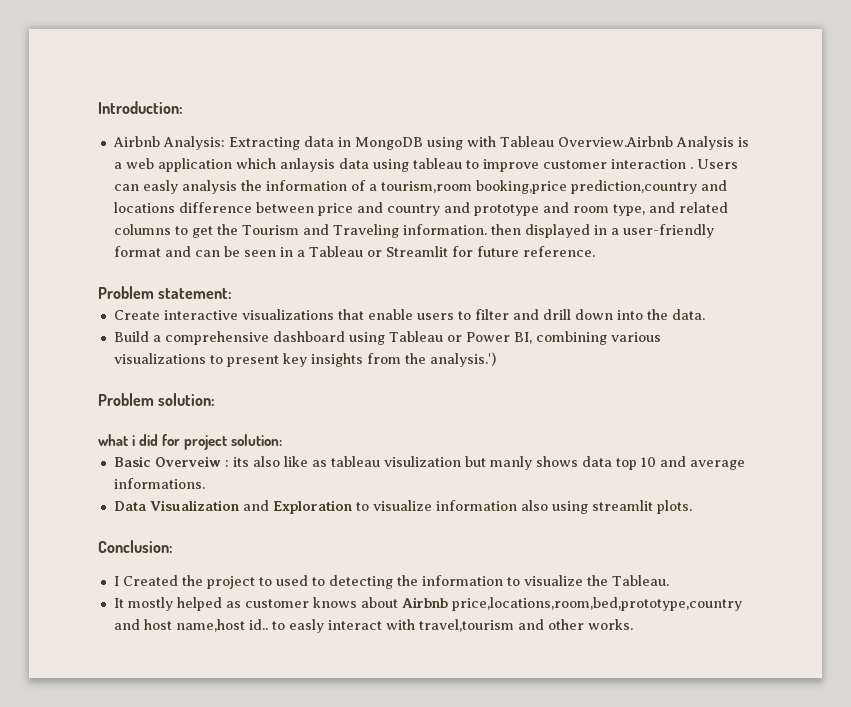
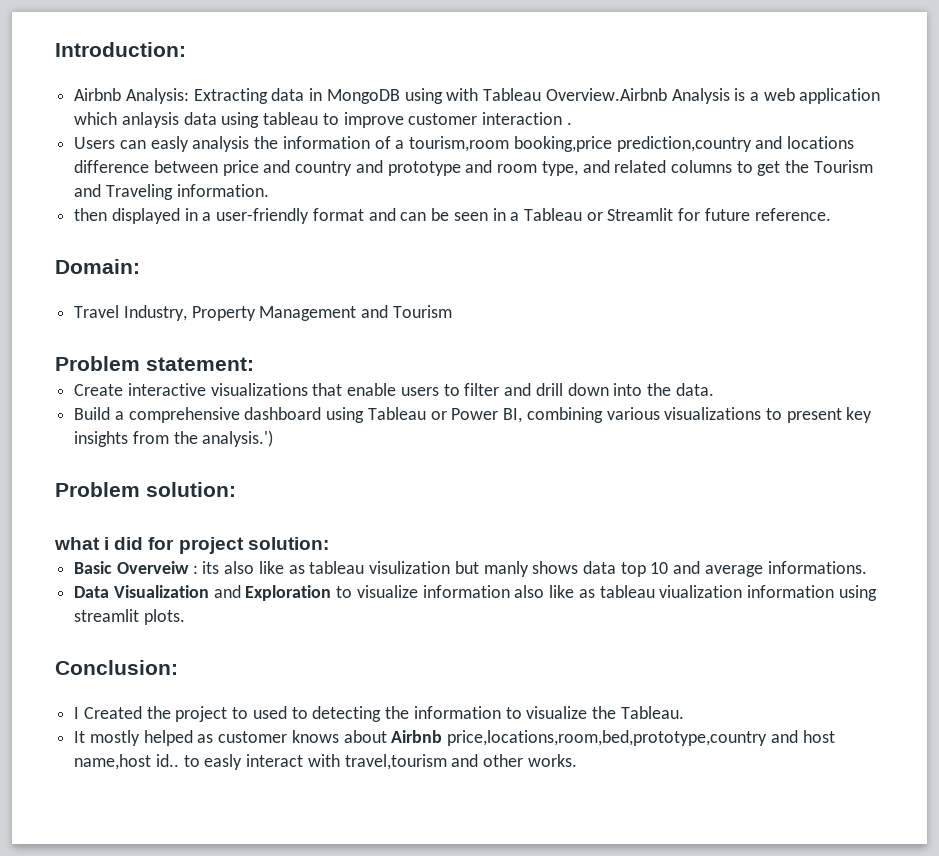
- Extracting data in MongoDB using with Tableau Overview.Airbnb Analysis is a web application which anlaysis data using tableau to improve customer interaction . Users can easly analysis the information of a tourism,room booking,price prediction,country and locations difference between price and country and prototype and room type, and related columns to get the Tourism and Traveling information. then displayed in a user-friendly format and can be seen in a Tableau or Streamlit for future reference.
+ Extracting data in MongoDB using with Tableau Overview.Airbnb Analysis is a web application which anlaysis data using tableau to improve customer interaction .
+ Users can easly analysis the information of a tourism,room booking,price prediction,country and locations difference between price and country and prototype and room type, and related columns to get the Tourism and Traveling information.
+ then displayed in a user-friendly format and can be seen in a Tableau or Streamlit for future reference.
+ Domain:
+ Travel Industry, Property Management and Tourism
- Data Visualization and Exploration to visualize information also using streamlit plots.
+ Data Visualization and Exploration to visualize information also like as tableau viualization information using streamlit plots.

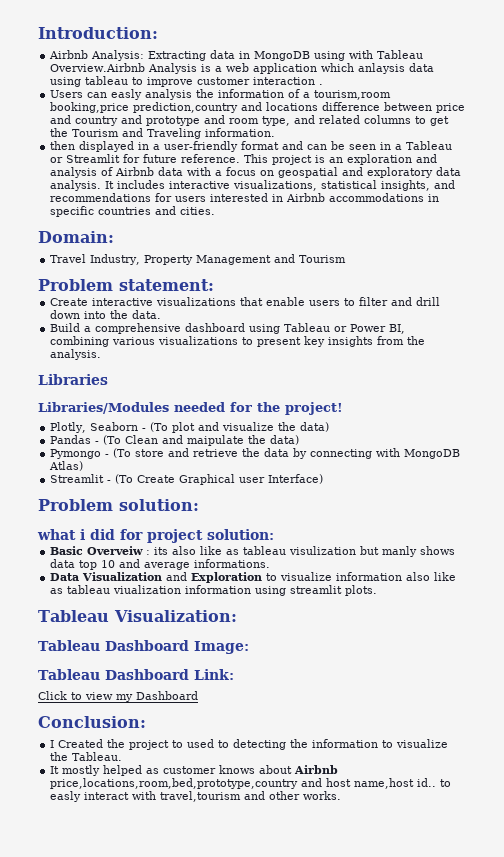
+ This project is an exploration and analysis of Airbnb data with a focus on geospatial and exploratory data analysis. It includes interactive visualizations, statistical insights, and recommendations for users interested in Airbnb accommodations in specific countries and cities.
- Build a comprehensive dashboard using Tableau or Power BI, combining various visualizations to present key insights from the analysis.')
+ Build a comprehensive dashboard using Tableau or Power BI, combining various visualizations to present key insights from the analysis.
+ Libraries
+ Libraries/Modules needed for the project!
+ Plotly, Seaborn - (To plot and visualize the data)
+ Pandas - (To Clean and maipulate the data)
+ Pymongo - (To store and retrieve the data by connecting with MongoDB Atlas)
+ Streamlit - (To Create Graphical user Interface)
+ Tableau Visualization:
+ Tableau Dashboard Image:
+ Tableau Dashboard Link:
+ Click to view my Dashboard

